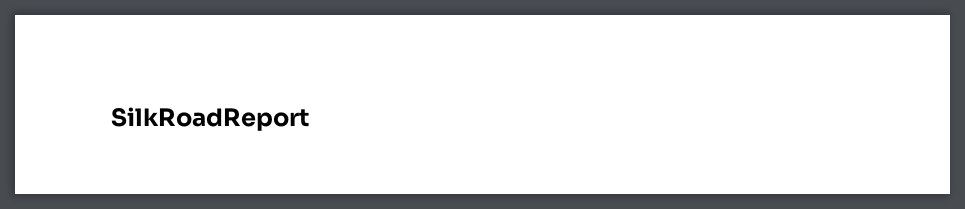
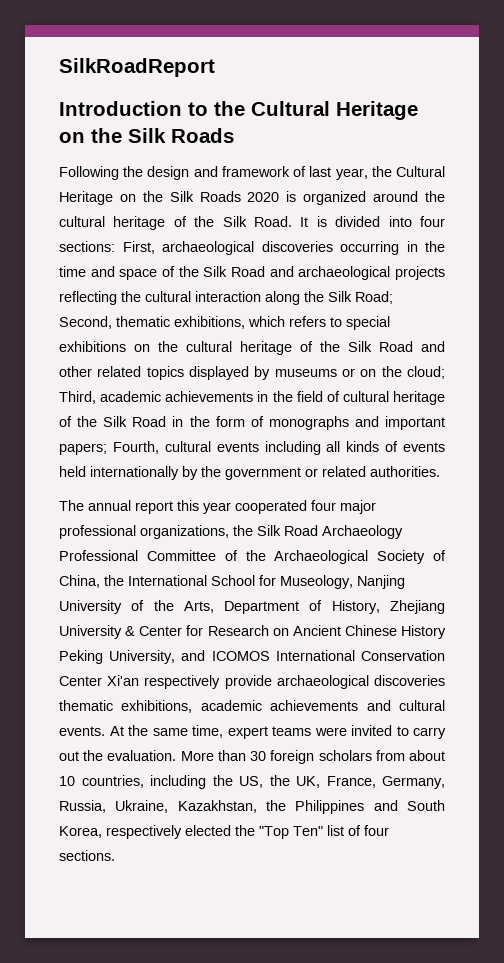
+ Introduction to the Cultural Heritage on the Silk Roads
+ Following the design and framework of last year, the Cultural Heritage on the Silk Roads 2020 is organized around the cultural heritage of the Silk Road. It is divided into four sections: First, archaeological discoveries occurring in the time and space of the Silk Road and archaeological projects reflecting the cultural interaction along the Silk Road; Second, thematic exhibitions, which refers to special exhibitions on the cultural heritage of the Silk Road and other related topics displayed by museums or on the cloud; Third, academic achievements in the field of cultural heritage of the Silk Road in the form of monographs and important papers; Fourth, cultural events including all kinds of events held internationally by the government or related authorities.
+ The annual report this year cooperated four major professional organizations, the Silk Road Archaeology Professional Committee of the Archaeological Society of China, the International School for Museology, Nanjing University of the Arts, Department of History, Zhejiang University & Center for Research on Ancient Chinese History Peking University, and ICOMOS International Conservation Center Xi'an respectively provide archaeological discoveries thematic exhibitions, academic achievements and cultural events. At the same time, expert teams were invited to carry out the evaluation. More than 30 foreign scholars from about 10 countries, including the US, the UK, France, Germany, Russia, Ukraine, Kazakhstan, the Philippines and South Korea, respectively elected the "Top Ten" list of four sections.

